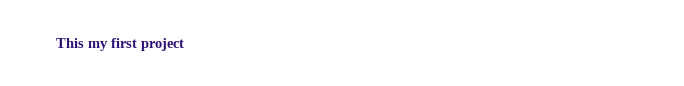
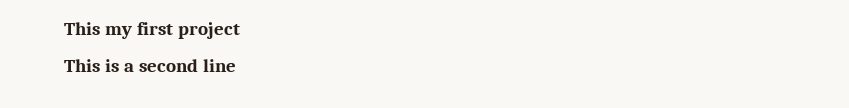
+ This is a second line

